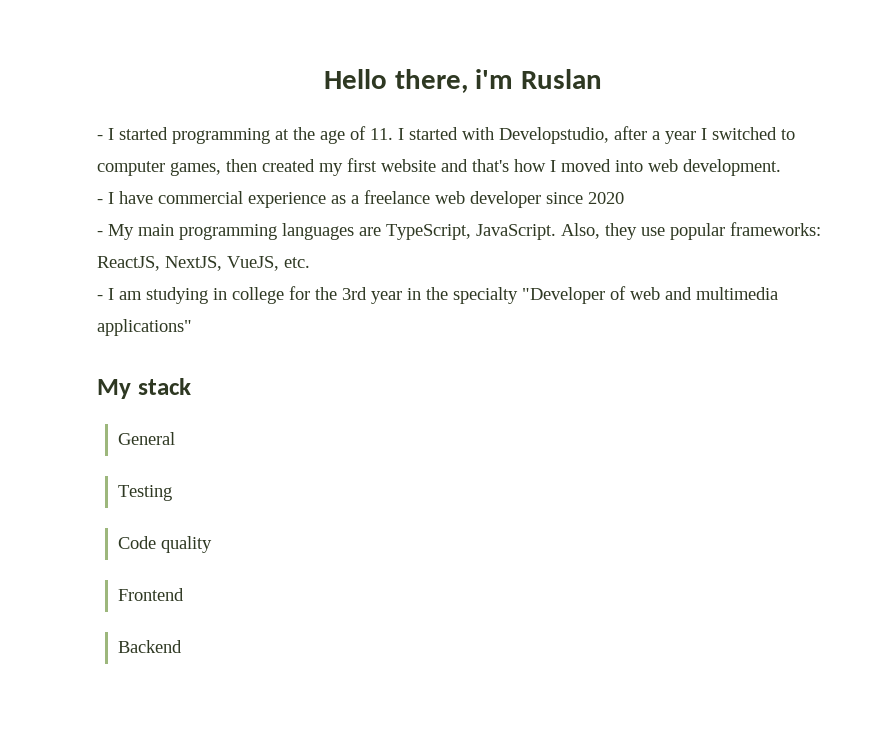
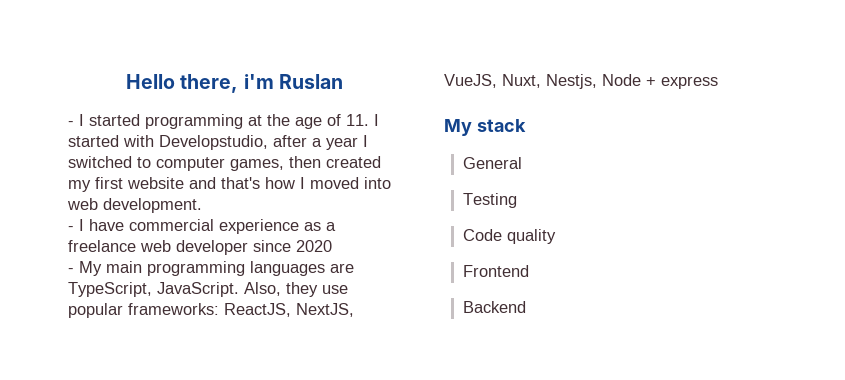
- Also, they use popular frameworks: ReactJS, NextJS, VueJS, etc.
- - I am studying in college for the 3rd year in the specialty "Developer of web and multimedia applications"
+ Also, they use popular frameworks: ReactJS, NextJS, VueJS, Nuxt, Nestjs, Node + express

